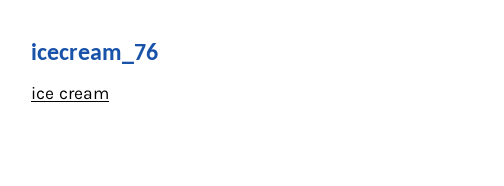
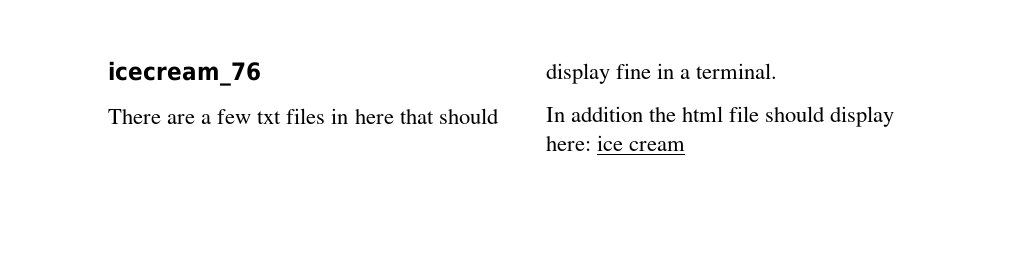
- ice cream
+ There are a few txt files in here that should display fine in a terminal.
+ In addition the html file should display here: ice cream

